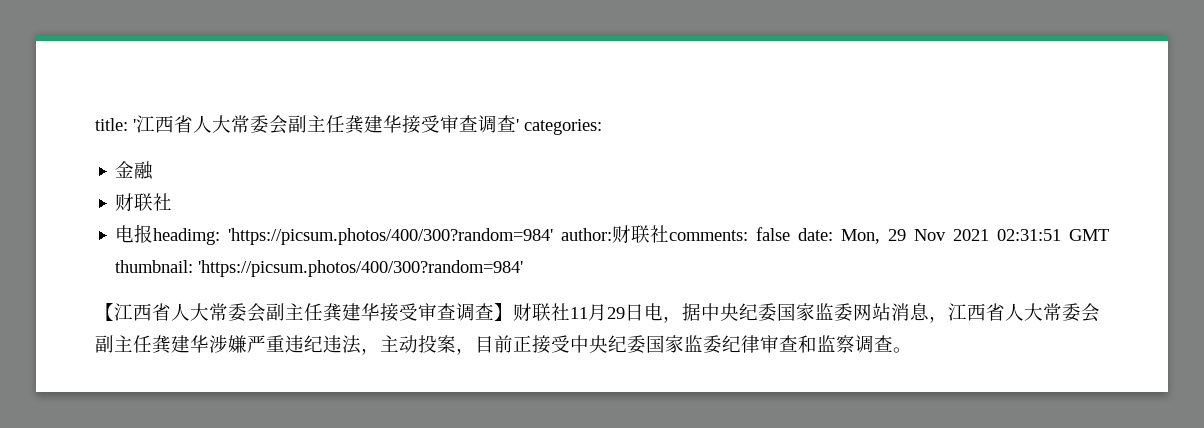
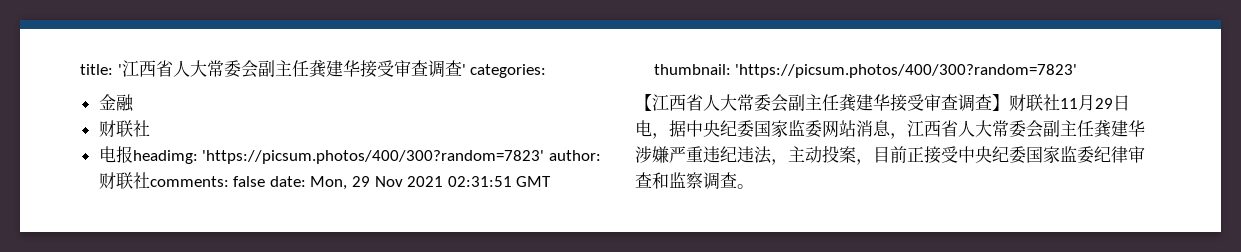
- 电报headimg: 'https://picsum.photos/400/300?random=984' author:财联社comments: false date: Mon, 29 Nov 2021 02:31:51 GMT thumbnail: 'https://picsum.photos/400/300?random=984'
+ 电报headimg: 'https://picsum.photos/400/300?random=7823' author:财联社comments: false date: Mon, 29 Nov 2021 02:31:51 GMT thumbnail: 'https://picsum.photos/400/300?random=7823'

